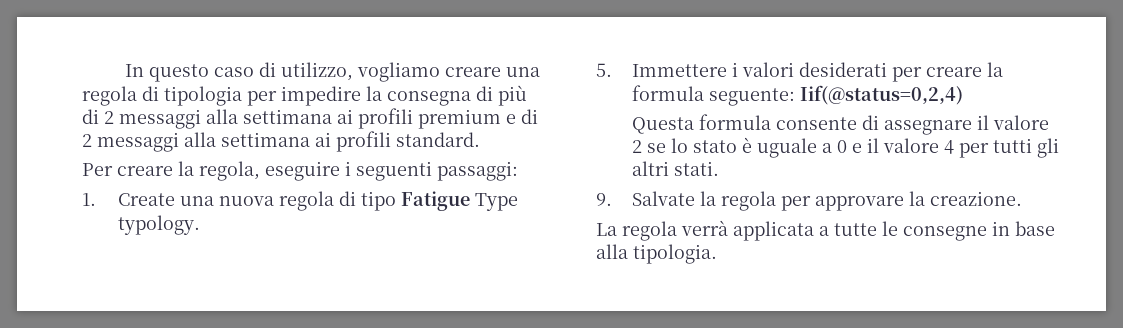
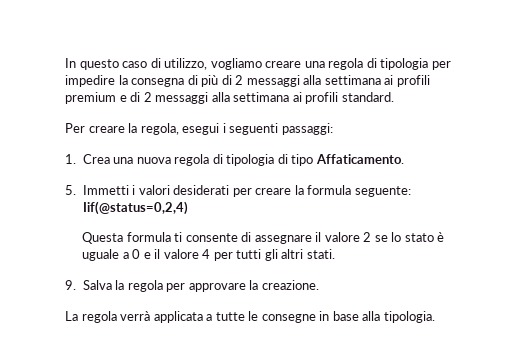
- Per creare la regola, eseguire i seguenti passaggi:
+ Per creare la regola, esegui i seguenti passaggi:
- 1. Create una nuova regola di tipo Fatigue Type typology.
+ 1. Crea una nuova regola di tipologia di tipo Affaticamento.
- 5. Immettere i valori desiderati per creare la formula seguente: Iif(@status=0,2,4)
+ 5. Immetti i valori desiderati per creare la formula seguente: Iif(@status=0,2,4)
- Questa formula consente di assegnare il valore 2 se lo stato è uguale a 0 e il valore 4 per tutti gli altri stati.
+ Questa formula ti consente di assegnare il valore 2 se lo stato è uguale a 0 e il valore 4 per tutti gli altri stati.
- 9. Salvate la regola per approvare la creazione.
+ 9. Salva la regola per approvare la creazione.

